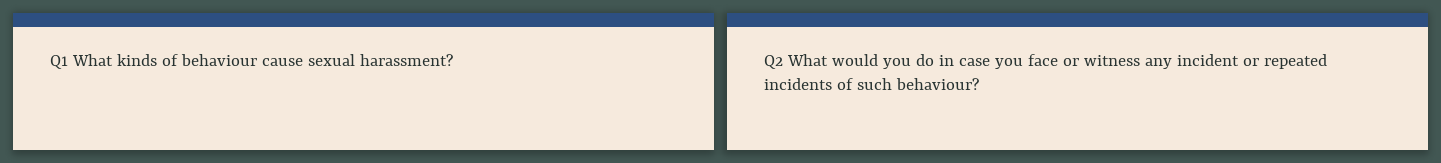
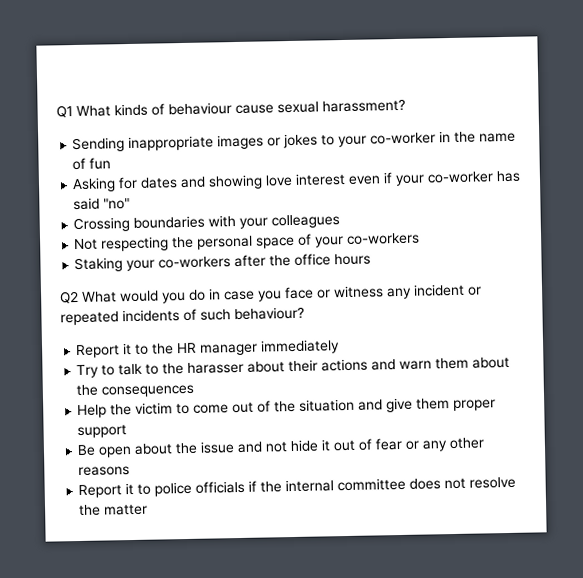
+ Sending inappropriate images or jokes to your co-worker in the name of fun
+ Asking for dates and showing love interest even if your co-worker has said "no"
+ Crossing boundaries with your colleagues
+ Not respecting the personal space of your co-workers
+ Staking your co-workers after the office hours
+ Report it to the HR manager immediately
+ Try to talk to the harasser about their actions and warn them about the consequences
+ Help the victim to come out of the situation and give them proper support
+ Be open about the issue and not hide it out of fear or any other reasons
+ Report it to police officials if the internal committee does not resolve the matter

